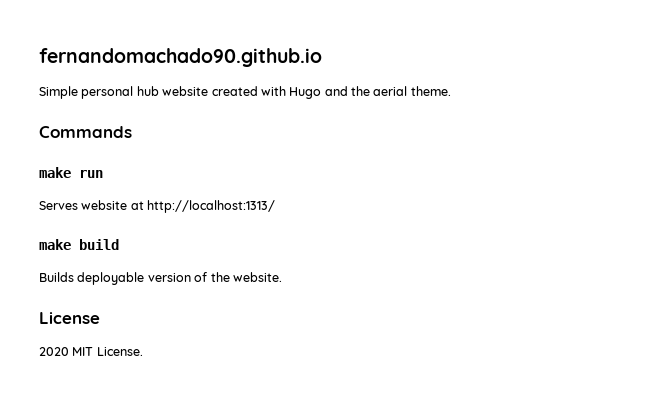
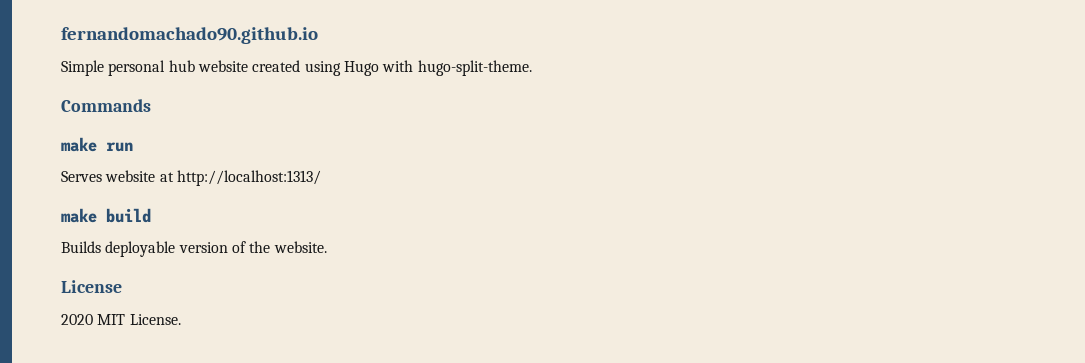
- Simple personal hub website created with Hugo and the aerial theme.
+ Simple personal hub website created using Hugo with hugo-split-theme.

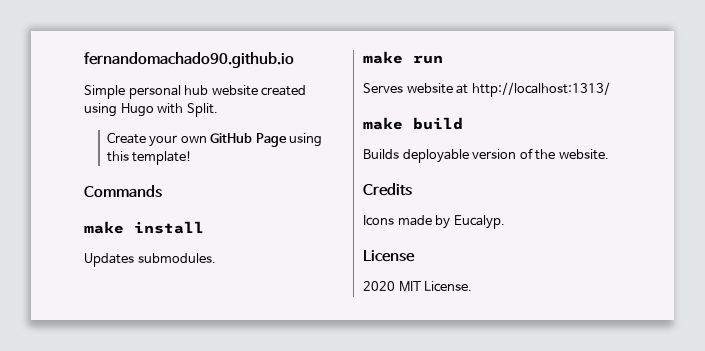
- Simple personal hub website created using Hugo with hugo-split-theme.
+ Simple personal hub website created using Hugo with Split.
+ Create your own GitHub Page using this template!
  Commands
+ make install
+ Updates submodules.
+ Credits
+ Icons made by Eucalyp.

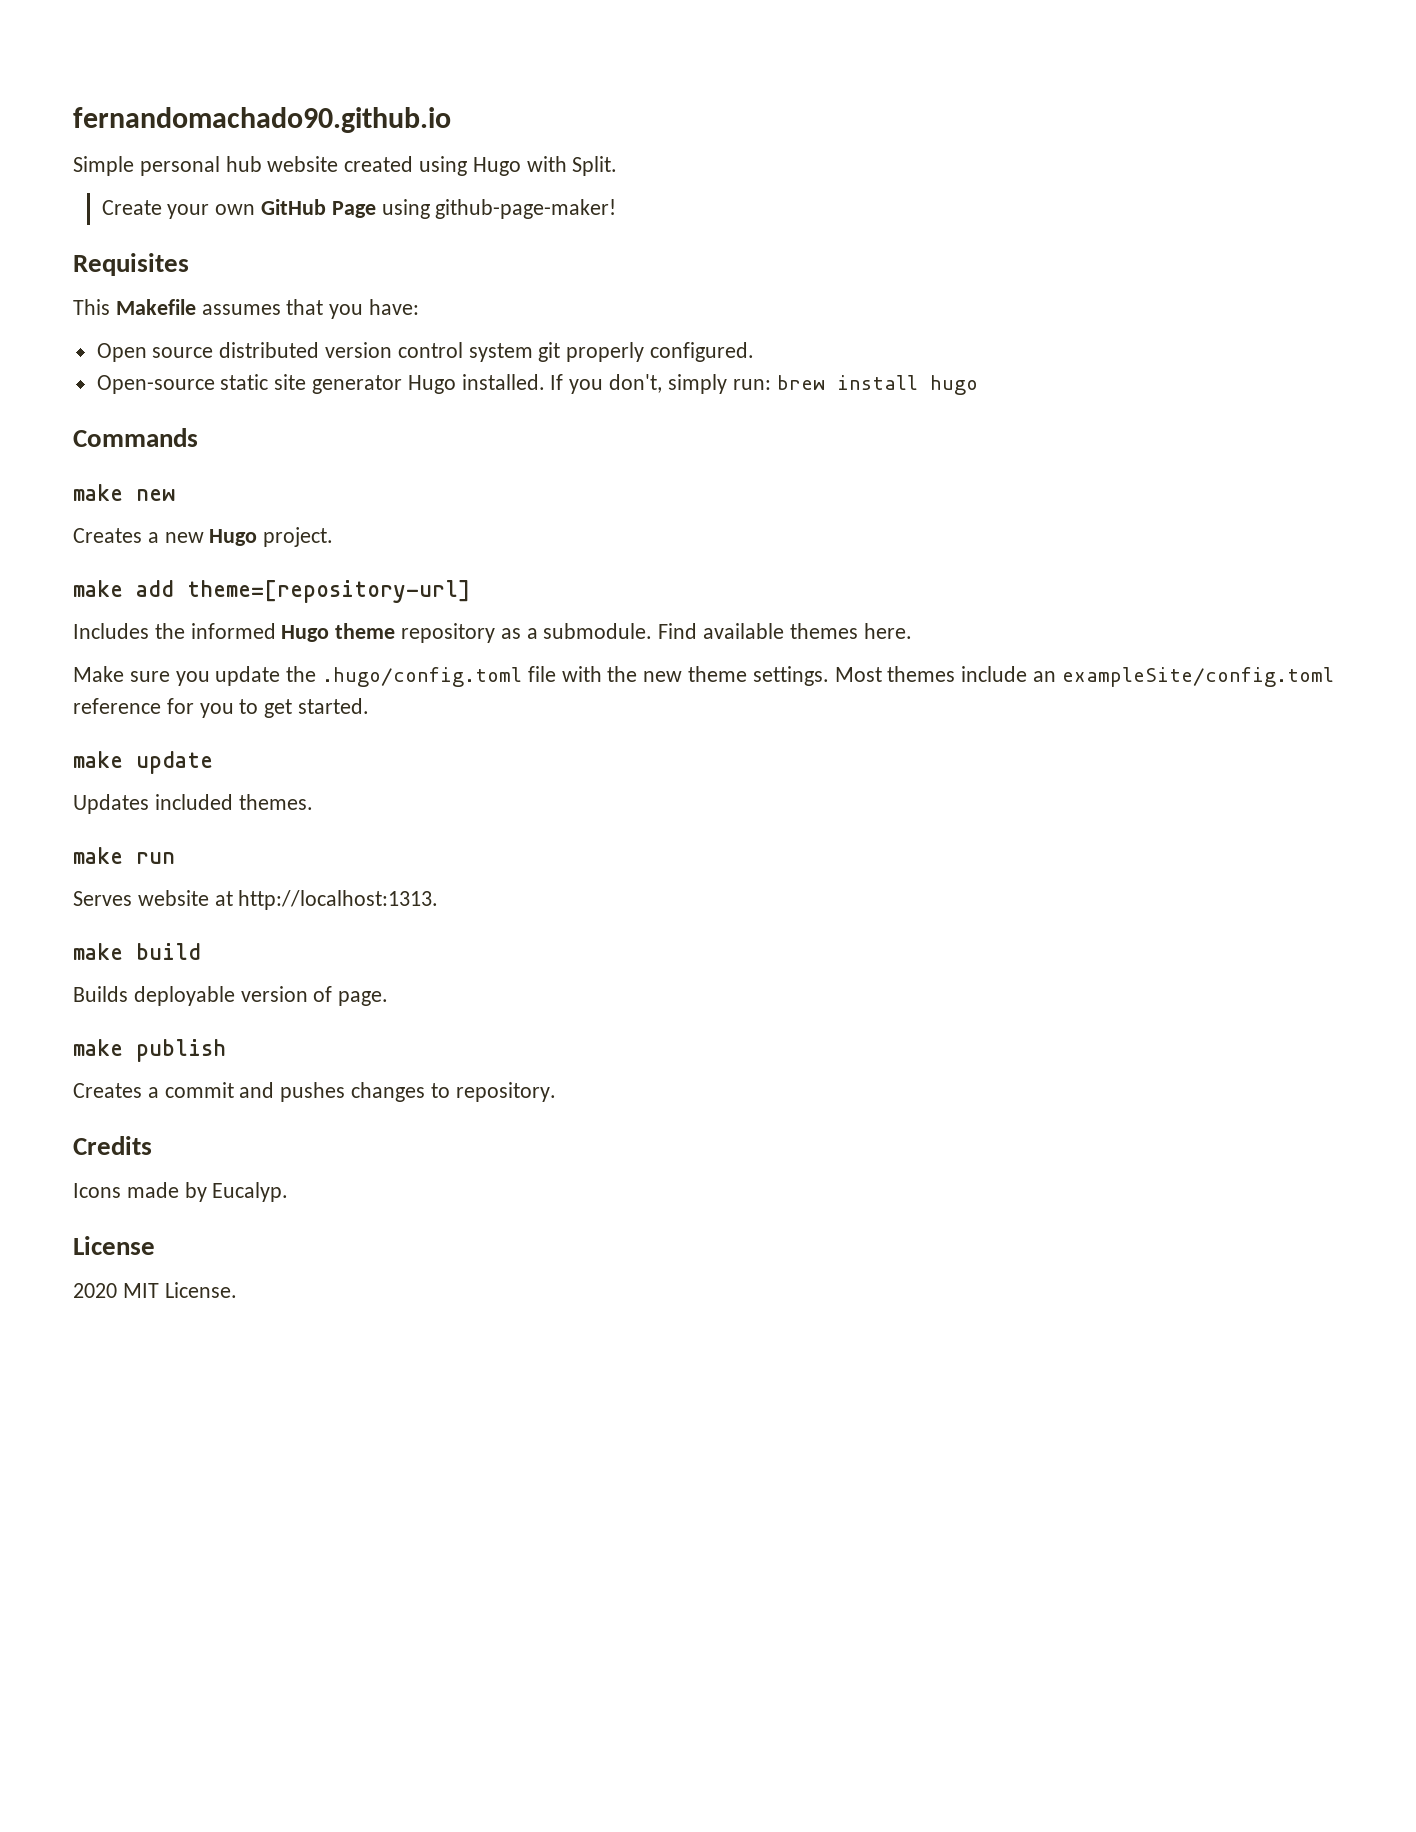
- Create your own GitHub Page using this template!
+ Create your own GitHub Page using github-page-maker!
+ Requisites
+ This Makefile assumes that you have:
+ Open source distributed version control system git properly configured.
+ Open-source static site generator Hugo installed. If you don't, simply run: brew install hugo
  Commands
- make install
+ make new
+ Creates a new Hugo project.
+ make add theme=[repository-url]
+ Includes the informed Hugo theme repository as a submodule. Find available themes here.
+ Make sure you update the .hugo/config.toml file with the new theme settings. Most themes include an exampleSite/config.toml reference for you to get started.
+ make update
- Updates submodules.
+ Updates included themes.
- Serves website at http://localhost:1313/
+ Serves website at http://localhost:1313.
- Builds deployable version of the website.
+ Builds deployable version of page.
+ make publish
+ Creates a commit and pushes changes to repository.

